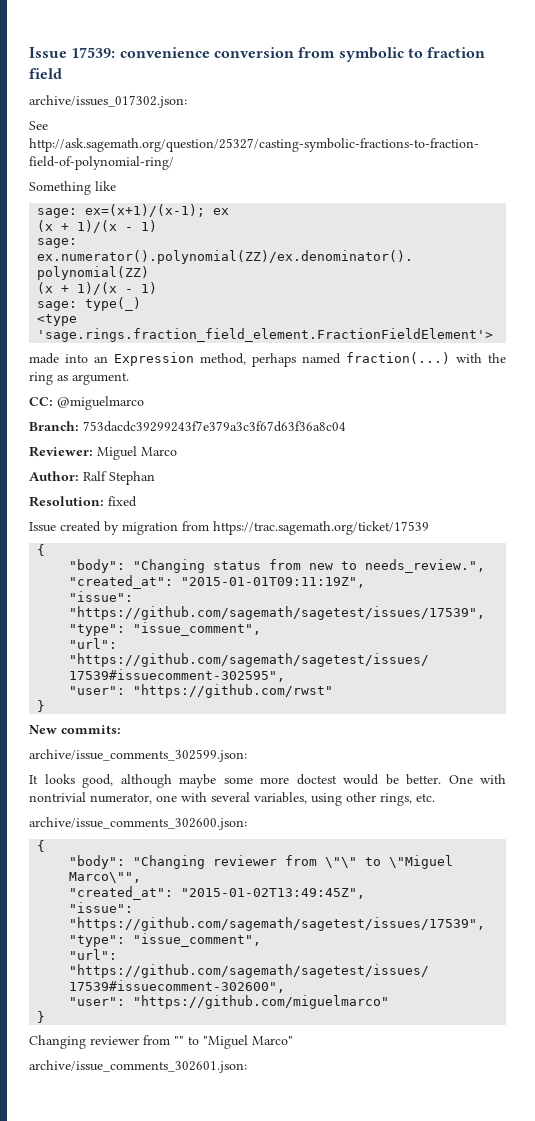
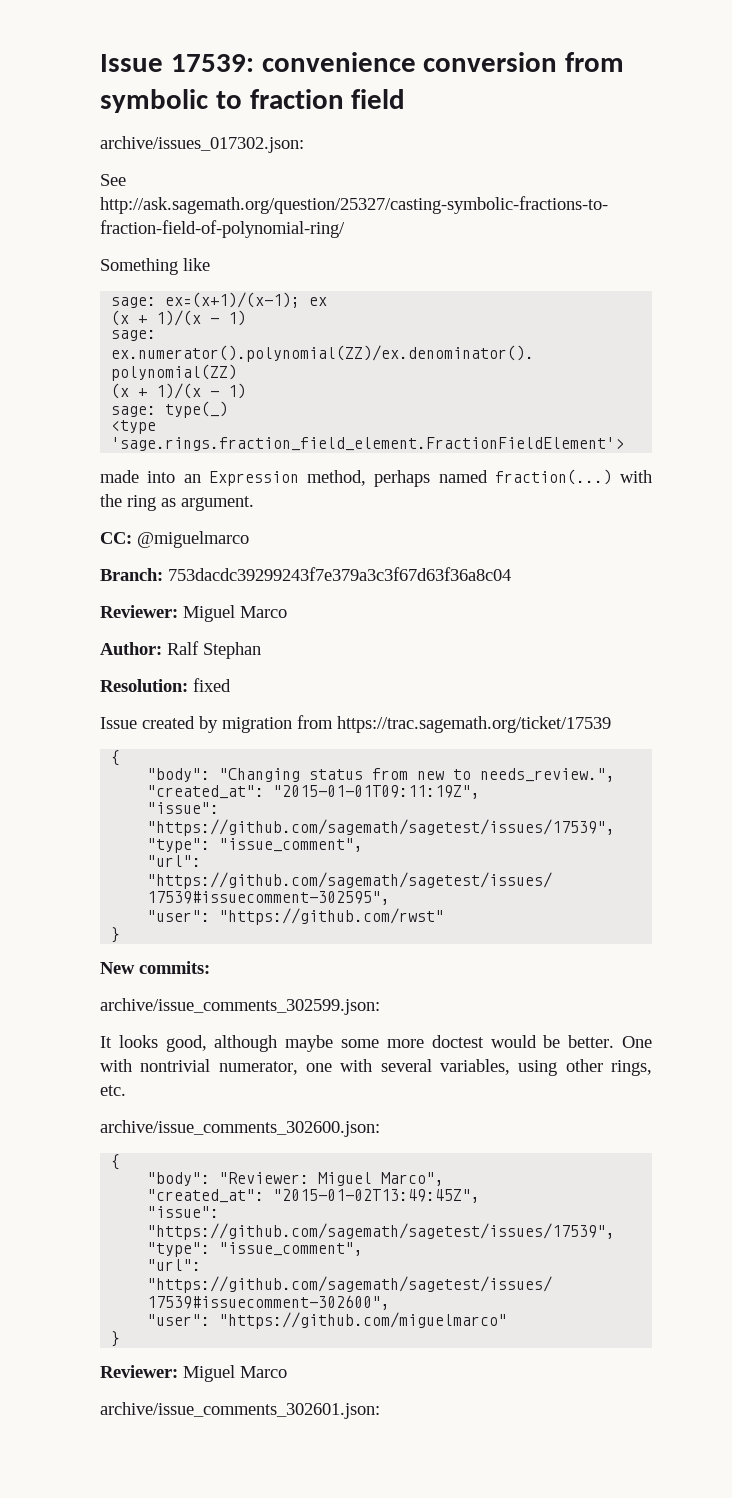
- "body": "Changing reviewer from \"\" to \"Miguel Marco\"",
+ "body": "Reviewer: Miguel Marco",
  "user": "https://github.com/miguelmarco"
  }
- Changing reviewer from "" to "Miguel Marco"
+ Reviewer: Miguel Marco

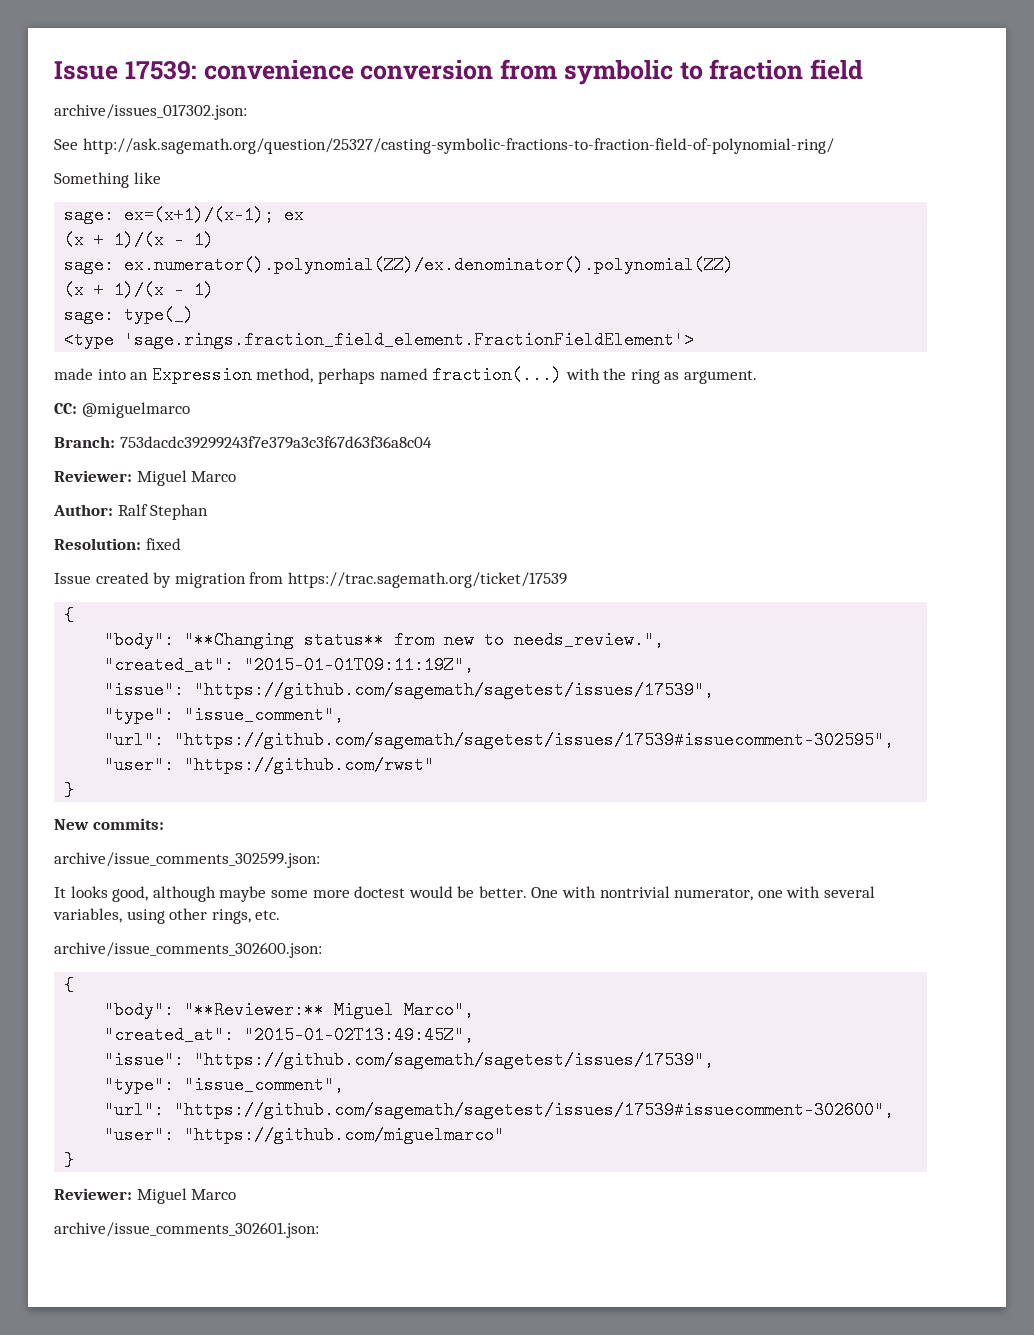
- "body": "Changing status from new to needs_review.",
+ "body": "**Changing status** from new to needs_review.",
- "body": "Reviewer: Miguel Marco",
+ "body": "**Reviewer:** Miguel Marco",

